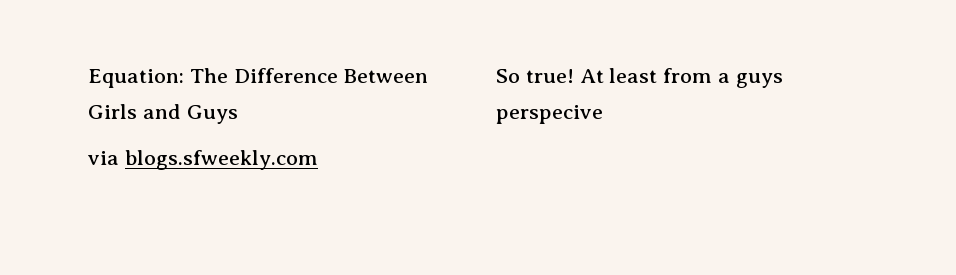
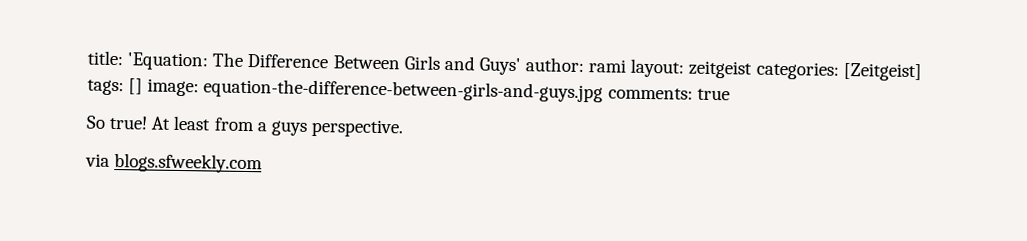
- Equation: The Difference Between Girls and Guys
- via blogs.sfweekly.com
+ title: 'Equation: The Difference Between Girls and Guys' author: rami layout: zeitgeist categories: [Zeitgeist] tags: [] image: equation-the-difference-between-girls-and-guys.jpg comments: true
- At least from a guys perspecive
+ At least from a guys perspective.
+ via blogs.sfweekly.com

